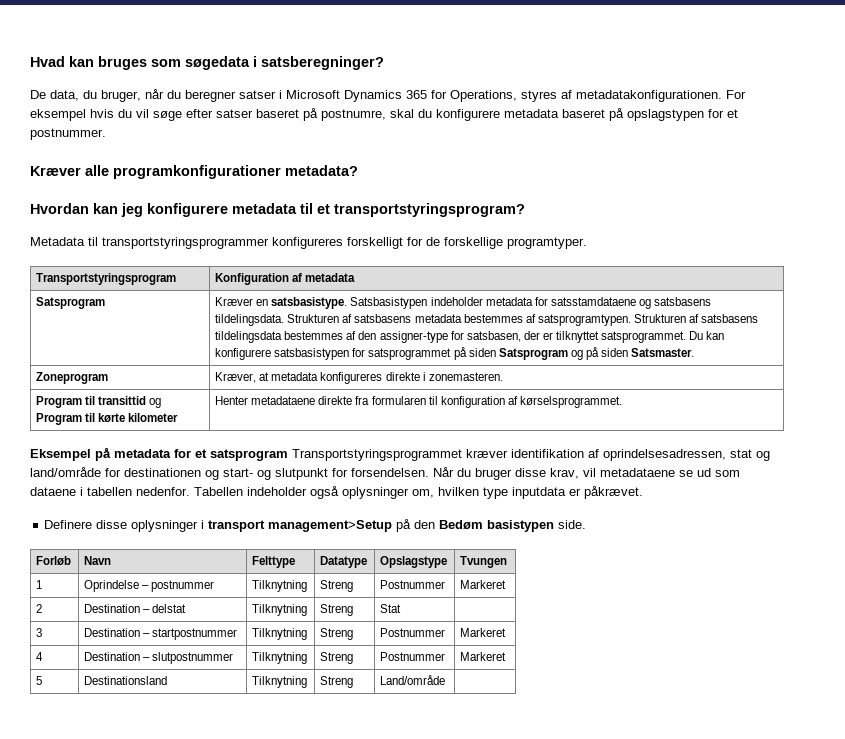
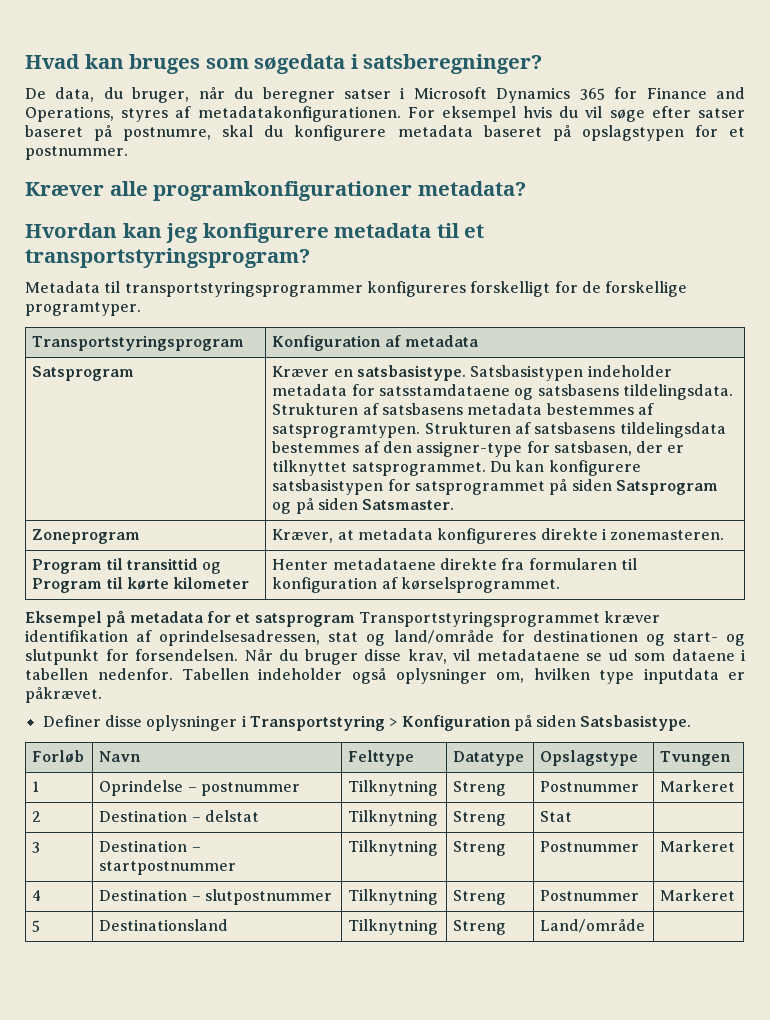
- De data, du bruger, når du beregner satser i Microsoft Dynamics 365 for Operations, styres af metadatakonfigurationen.
+ De data, du bruger, når du beregner satser i Microsoft Dynamics 365 for Finance and Operations, styres af metadatakonfigurationen.
- Definere disse oplysninger i transport management>Setup på den Bedøm basistypen side.
+ Definer disse oplysninger i Transportstyring > Konfiguration på siden Satsbasistype.

